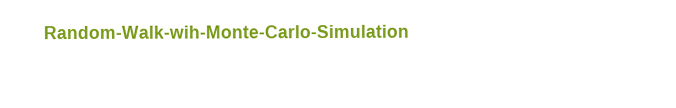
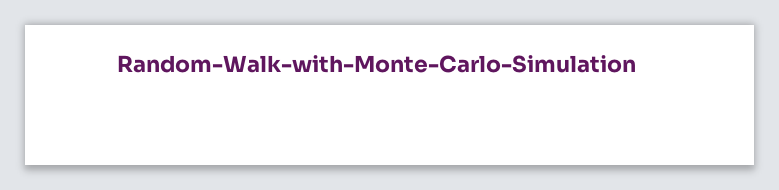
- Random-Walk-wih-Monte-Carlo-Simulation
+ Random-Walk-with-Monte-Carlo-Simulation

